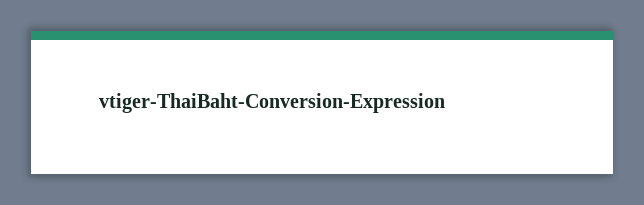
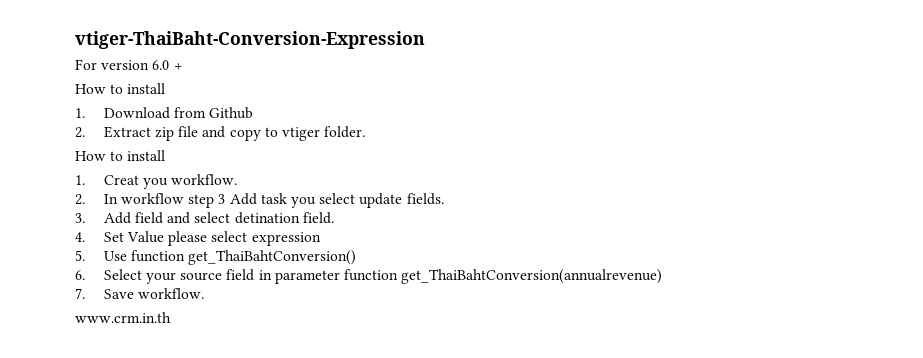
+ For version 6.0 +
+ How to install
+ 1. Download from Github
+ 2. Extract zip file and copy to vtiger folder.
+ How to install
+ 1. Creat you workflow.
+ 2. In workflow step 3 Add task you select update fields.
+ 3. Add field and select detination field.
+ 4. Set Value please select expression
+ 5. Use function get_ThaiBahtConversion()
+ 6. Select your source field in parameter function get_ThaiBahtConversion(annualrevenue)
+ 7. Save workflow.
+ www.crm.in.th

